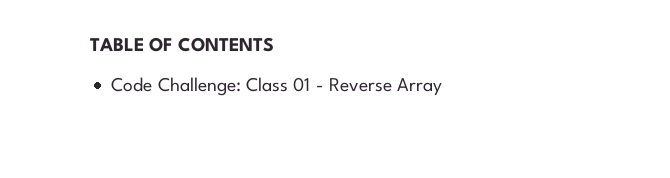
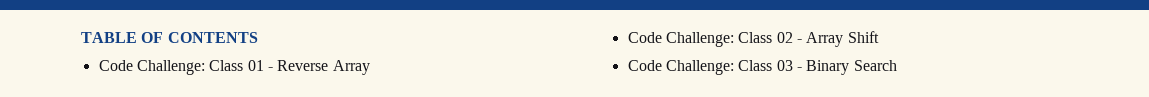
+ Code Challenge: Class 02 - Array Shift
+ Code Challenge: Class 03 - Binary Search

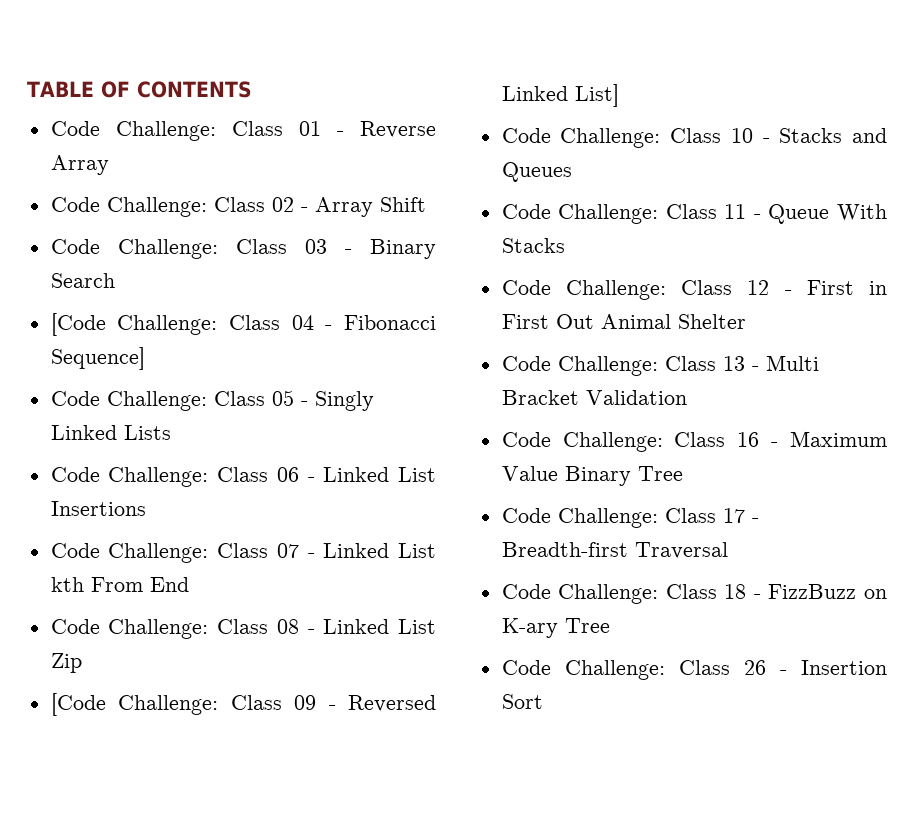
+ [Code Challenge: Class 04 - Fibonacci Sequence]
+ Code Challenge: Class 05 - Singly Linked Lists
+ Code Challenge: Class 06 - Linked List Insertions
+ Code Challenge: Class 07 - Linked List kth From End
+ Code Challenge: Class 08 - Linked List Zip
+ [Code Challenge: Class 09 - Reversed Linked List]
+ Code Challenge: Class 10 - Stacks and Queues
+ Code Challenge: Class 11 - Queue With Stacks
+ Code Challenge: Class 12 - First in First Out Animal Shelter
+ Code Challenge: Class 13 - Multi Bracket Validation
+ Code Challenge: Class 16 - Maximum Value Binary Tree
+ Code Challenge: Class 17 - Breadth-first Traversal
+ Code Challenge: Class 18 - FizzBuzz on K-ary Tree
+ Code Challenge: Class 26 - Insertion Sort

